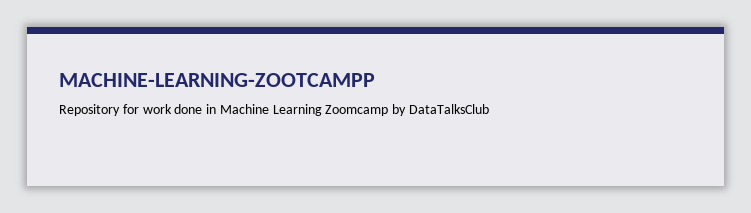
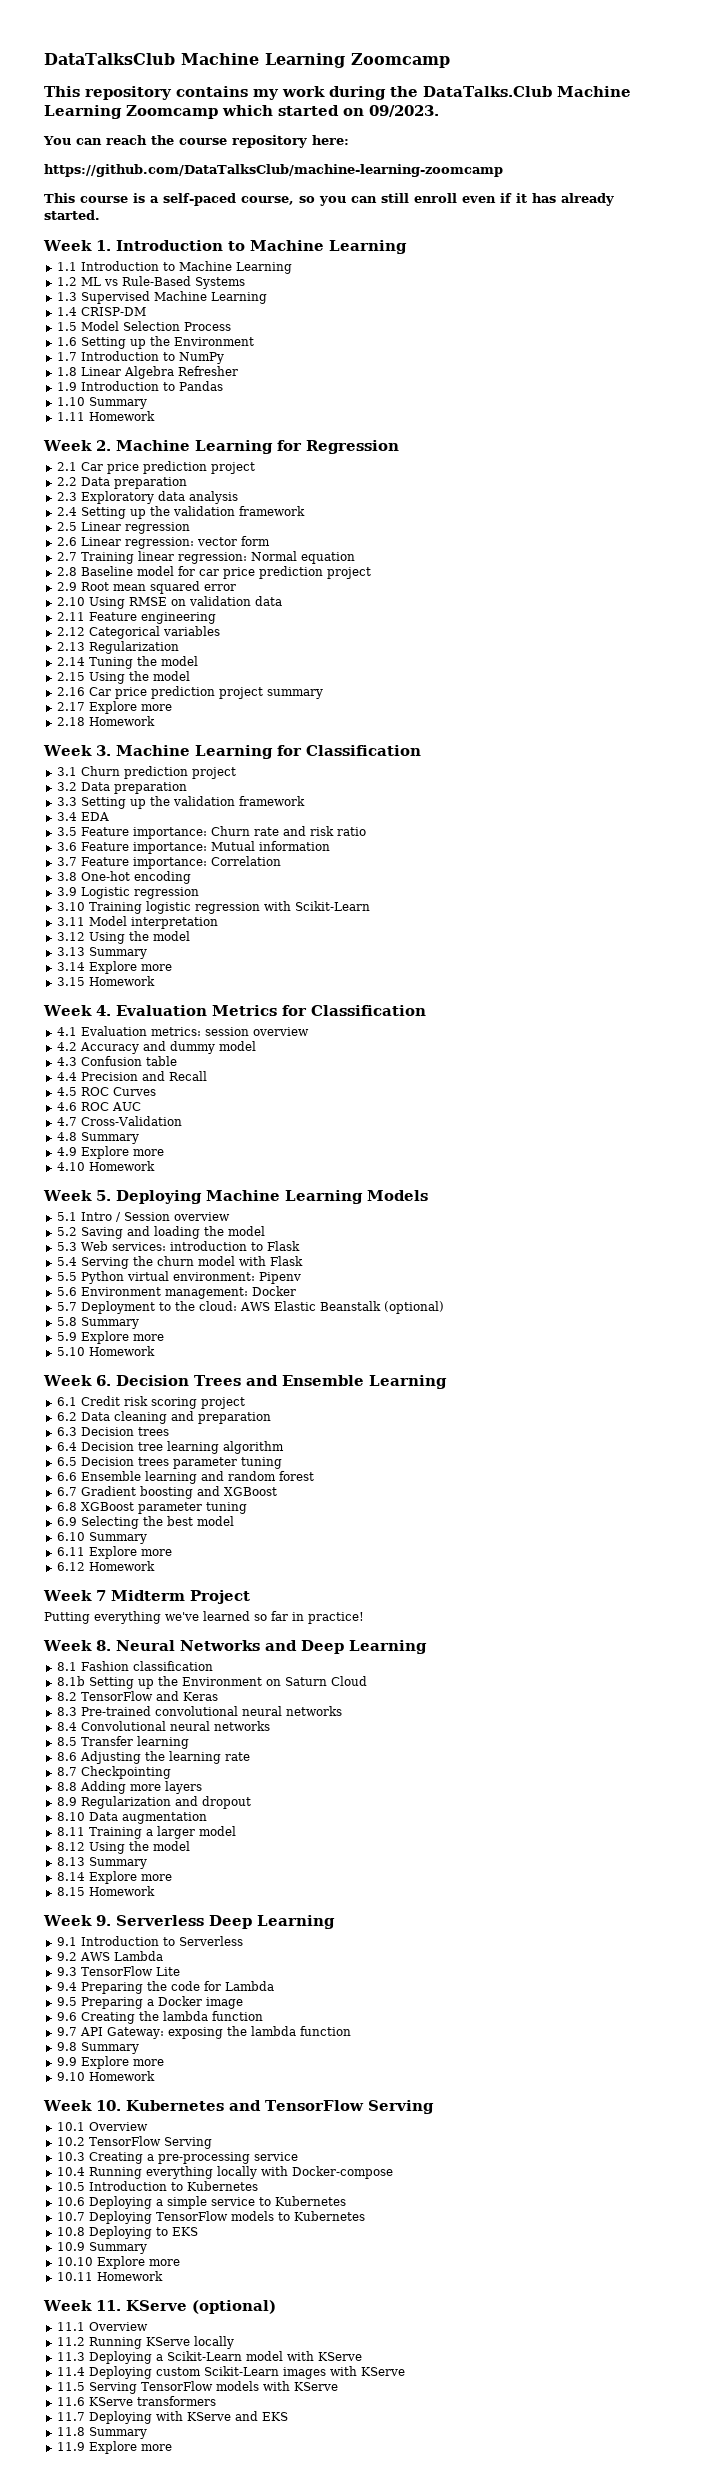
- MACHINE-LEARNING-ZOOTCAMPP
- Repository for work done in Machine Learning Zoomcamp by DataTalksClub
+ DataTalksClub Machine Learning Zoomcamp
+ This repository contains my work during the DataTalks.Club Machine Learning Zoomcamp which started on 09/2023.
+ You can reach the course repository here:
+ https://github.com/DataTalksClub/machine-learning-zoomcamp
+ This course is a self-paced course, so you can still enroll even if it has already started.
+ Week 1. Introduction to Machine Learning
+ 1.1 Introduction to Machine Learning
+ 1.2 ML vs Rule-Based Systems
+ 1.3 Supervised Machine Learning
+ 1.4 CRISP-DM
+ 1.5 Model Selection Process
+ 1.6 Setting up the Environment
+ 1.7 Introduction to NumPy
+ 1.8 Linear Algebra Refresher
+ 1.9 Introduction to Pandas
+ 1.10 Summary
+ 1.11 Homework
+ Week 2. Machine Learning for Regression
+ 2.1 Car price prediction project
+ 2.2 Data preparation
+ 2.3 Exploratory data analysis
+ 2.4 Setting up the validation framework
+ 2.5 Linear regression
+ 2.6 Linear regression: vector form
+ 2.7 Training linear regression: Normal equation
+ 2.8 Baseline model for car price prediction project
+ 2.9 Root mean squared error
+ 2.10 Using RMSE on validation data
+ 2.11 Feature engineering
+ 2.12 Categorical variables
+ 2.13 Regularization
+ 2.14 Tuning the model
+ 2.15 Using the model
+ 2.16 Car price prediction project summary
+ 2.17 Explore more
+ 2.18 Homework
+ Week 3. Machine Learning for Classification
+ 3.1 Churn prediction project
+ 3.2 Data preparation
+ 3.3 Setting up the validation framework
+ 3.4 EDA
+ 3.5 Feature importance: Churn rate and risk ratio
+ 3.6 Feature importance: Mutual information
+ 3.7 Feature importance: Correlation
+ 3.8 One-hot encoding
+ 3.9 Logistic regression
+ 3.10 Training logistic regression with Scikit-Learn
+ 3.11 Model interpretation
+ 3.12 Using the model
+ 3.13 Summary
+ 3.14 Explore more
+ 3.15 Homework
+ Week 4. Evaluation Metrics for Classification
+ 4.1 Evaluation metrics: session overview
+ 4.2 Accuracy and dummy model
+ 4.3 Confusion table
+ 4.4 Precision and Recall
+ 4.5 ROC Curves
+ 4.6 ROC AUC
+ 4.7 Cross-Validation
+ 4.8 Summary
+ 4.9 Explore more
+ 4.10 Homework
+ Week 5. Deploying Machine Learning Models
+ 5.1 Intro / Session overview
+ 5.2 Saving and loading the model
+ 5.3 Web services: introduction to Flask
+ 5.4 Serving the churn model with Flask
+ 5.5 Python virtual environment: Pipenv
+ 5.6 Environment management: Docker
+ 5.7 Deployment to the cloud: AWS Elastic Beanstalk (optional)
+ 5.8 Summary
+ 5.9 Explore more
+ 5.10 Homework
+ Week 6. Decision Trees and Ensemble Learning
+ 6.1 Credit risk scoring project
+ 6.2 Data cleaning and preparation
+ 6.3 Decision trees
+ 6.4 Decision tree learning algorithm
+ 6.5 Decision trees parameter tuning
+ 6.6 Ensemble learning and random forest
+ 6.7 Gradient boosting and XGBoost
+ 6.8 XGBoost parameter tuning
+ 6.9 Selecting the best model
+ 6.10 Summary
+ 6.11 Explore more
+ 6.12 Homework
+ Week 7 Midterm Project
+ Putting everything we've learned so far in practice!
+ Week 8. Neural Networks and Deep Learning
+ 8.1 Fashion classification
+ 8.1b Setting up the Environment on Saturn Cloud
+ 8.2 TensorFlow and Keras
+ 8.3 Pre-trained convolutional neural networks
+ 8.4 Convolutional neural networks
+ 8.5 Transfer learning
+ 8.6 Adjusting the learning rate
+ 8.7 Checkpointing
+ 8.8 Adding more layers
+ 8.9 Regularization and dropout
+ 8.10 Data augmentation
+ 8.11 Training a larger model
+ 8.12 Using the model
+ 8.13 Summary
+ 8.14 Explore more
+ 8.15 Homework
+ Week 9. Serverless Deep Learning
+ 9.1 Introduction to Serverless
+ 9.2 AWS Lambda
+ 9.3 TensorFlow Lite
+ 9.4 Preparing the code for Lambda
+ 9.5 Preparing a Docker image
+ 9.6 Creating the lambda function
+ 9.7 API Gateway: exposing the lambda function
+ 9.8 Summary
+ 9.9 Explore more
+ 9.10 Homework
+ Week 10. Kubernetes and TensorFlow Serving
+ 10.1 Overview
+ 10.2 TensorFlow Serving
+ 10.3 Creating a pre-processing service
+ 10.4 Running everything locally with Docker-compose
+ 10.5 Introduction to Kubernetes
+ 10.6 Deploying a simple service to Kubernetes
+ 10.7 Deploying TensorFlow models to Kubernetes
+ 10.8 Deploying to EKS
+ 10.9 Summary
+ 10.10 Explore more
+ 10.11 Homework
+ Week 11. KServe (optional)
+ 11.1 Overview
+ 11.2 Running KServe locally
+ 11.3 Deploying a Scikit-Learn model with KServe
+ 11.4 Deploying custom Scikit-Learn images with KServe
+ 11.5 Serving TensorFlow models with KServe
+ 11.6 KServe transformers
+ 11.7 Deploying with KServe and EKS
+ 11.8 Summary
+ 11.9 Explore more

